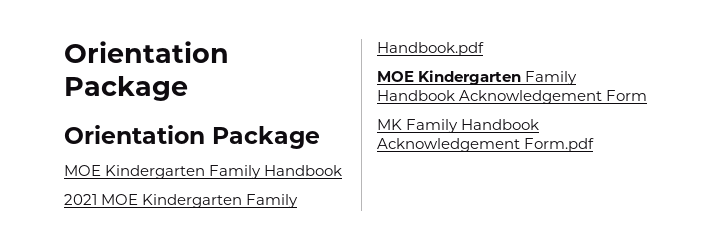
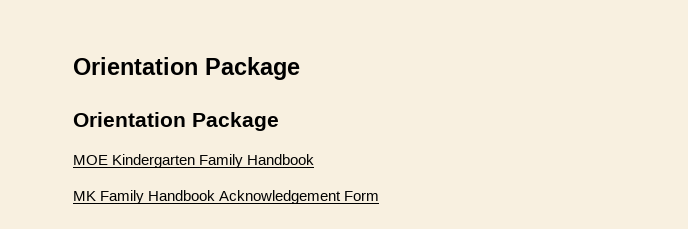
- 2021 MOE Kindergarten Family Handbook.pdf
- MOE Kindergarten Family Handbook Acknowledgement Form
+ MK Family Handbook Acknowledgement Form
- MK Family Handbook Acknowledgement Form.pdf

